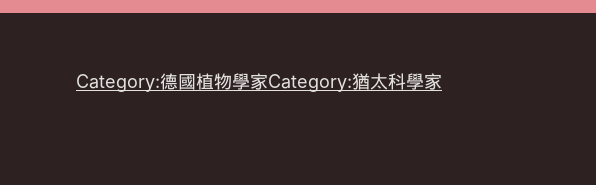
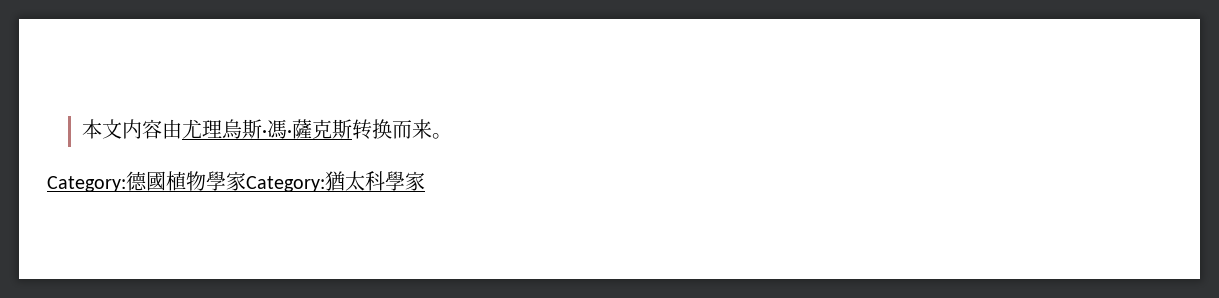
+ 本文内容由尤理烏斯·馮·薩克斯转换而来。

